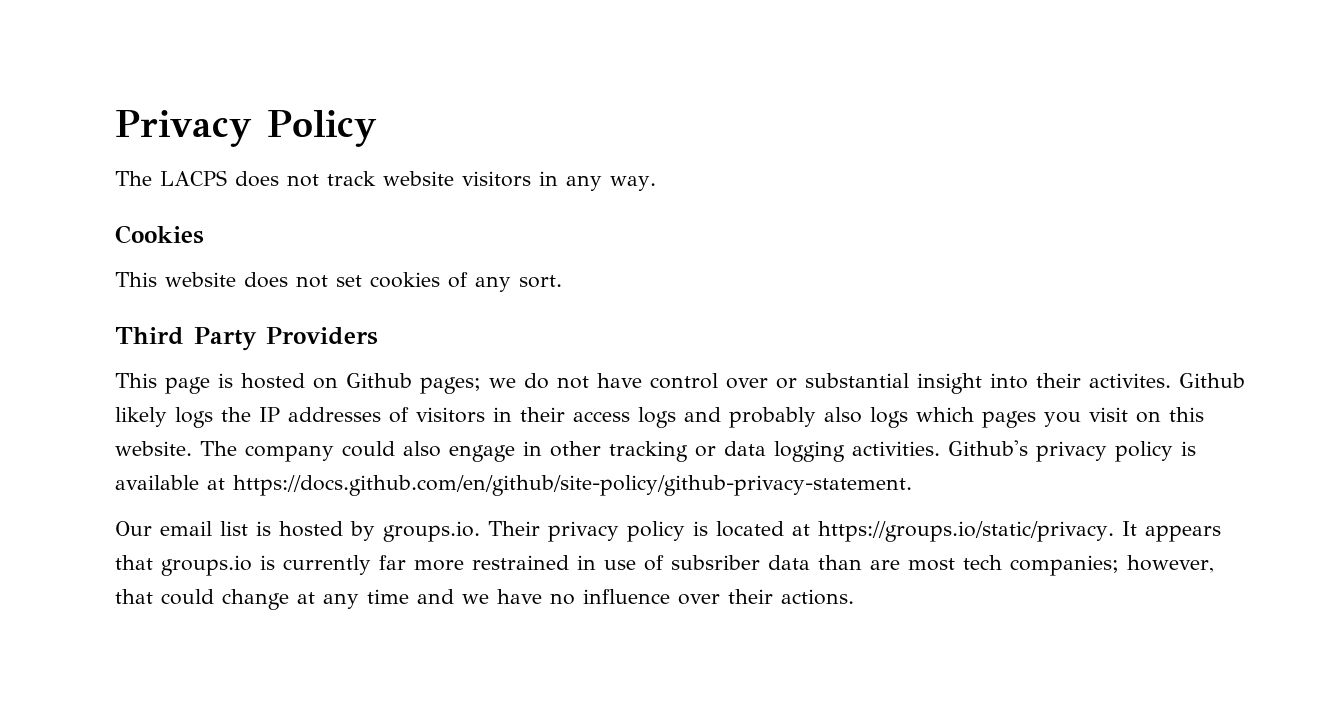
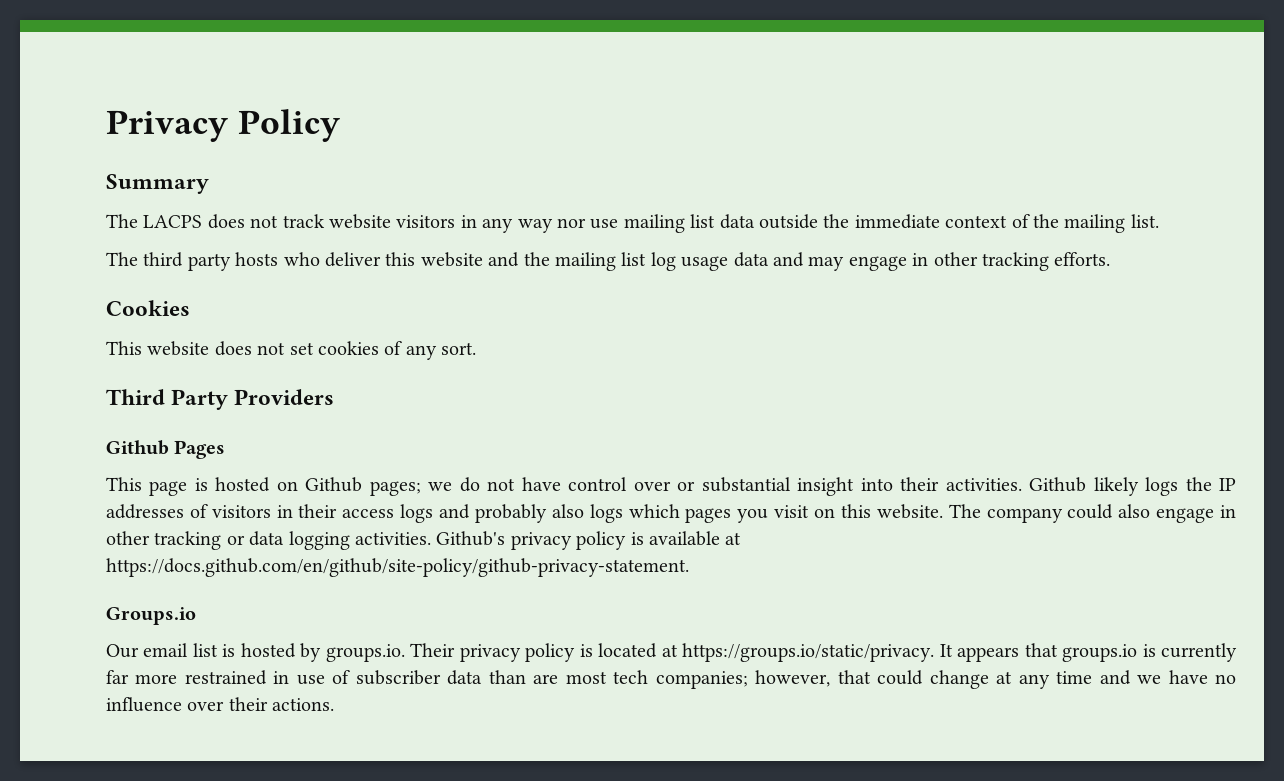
+ Summary
- The LACPS does not track website visitors in any way.
+ The LACPS does not track website visitors in any way nor use mailing list data outside the immediate context of the mailing list.
+ The third party hosts who deliver this website and the mailing list log usage data and may engage in other tracking efforts.
+ Github Pages
- This page is hosted on Github pages; we do not have control over or substantial insight into their activites.
+ This page is hosted on Github pages; we do not have control over or substantial insight into their activities.
+ Groups.io
- Our email list is hosted by groups.io. Their privacy policy is located at https://groups.io/static/privacy. It appears that groups.io is currently far more restrained in use of subsriber data than are most tech companies; however, that could change at any time and we have no influence over their actions.
+ Our email list is hosted by groups.io. Their privacy policy is located at https://groups.io/static/privacy. It appears that groups.io is currently far more restrained in use of subscriber data than are most tech companies; however, that could change at any time and we have no influence over their actions.

